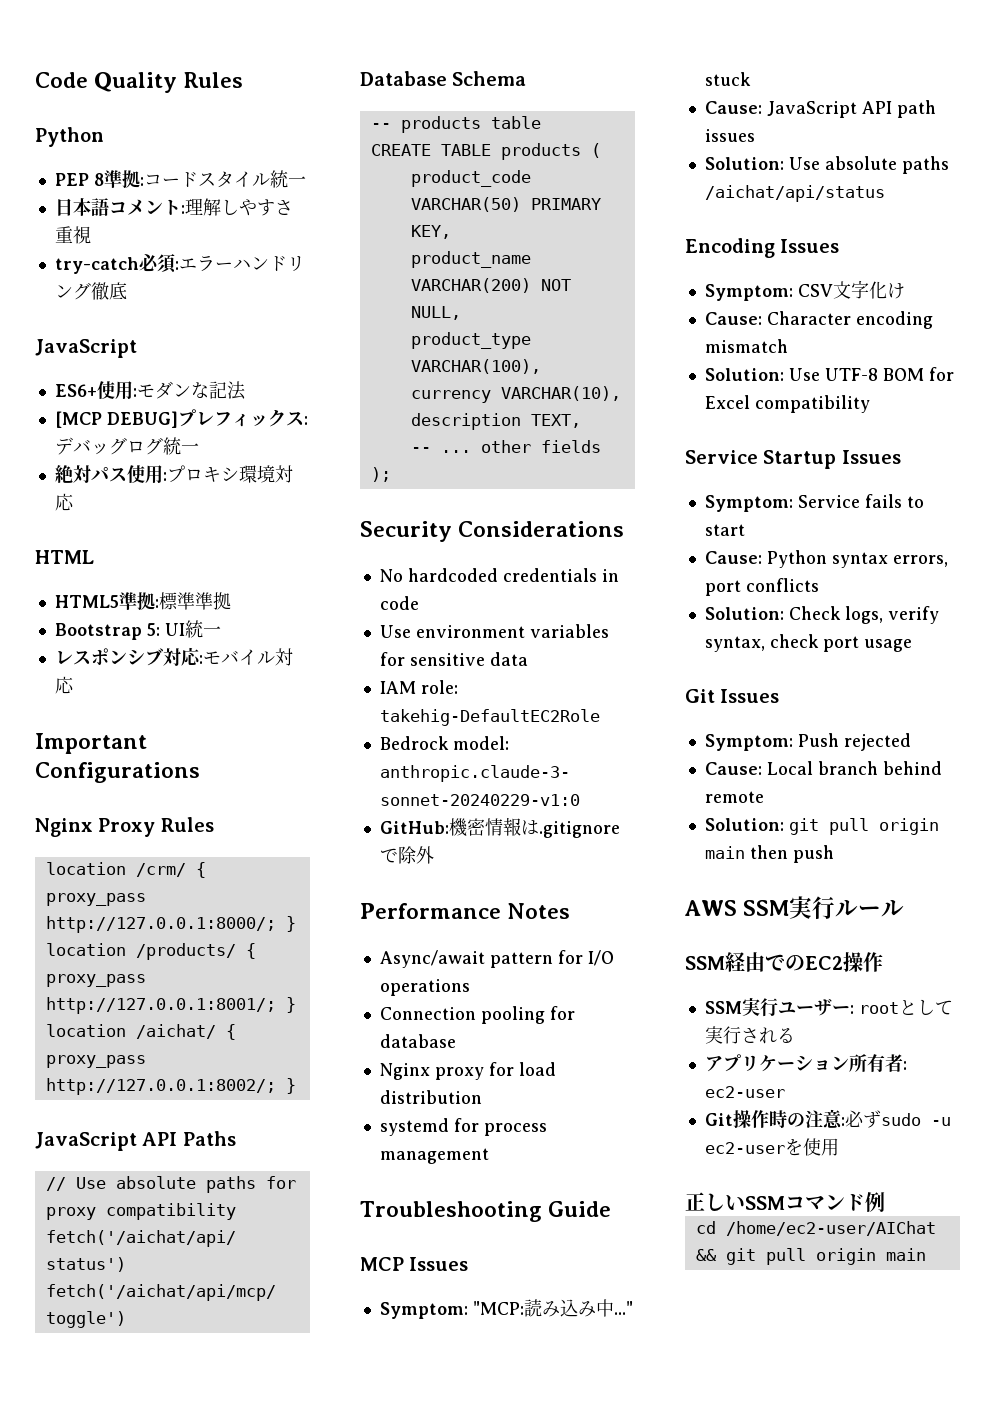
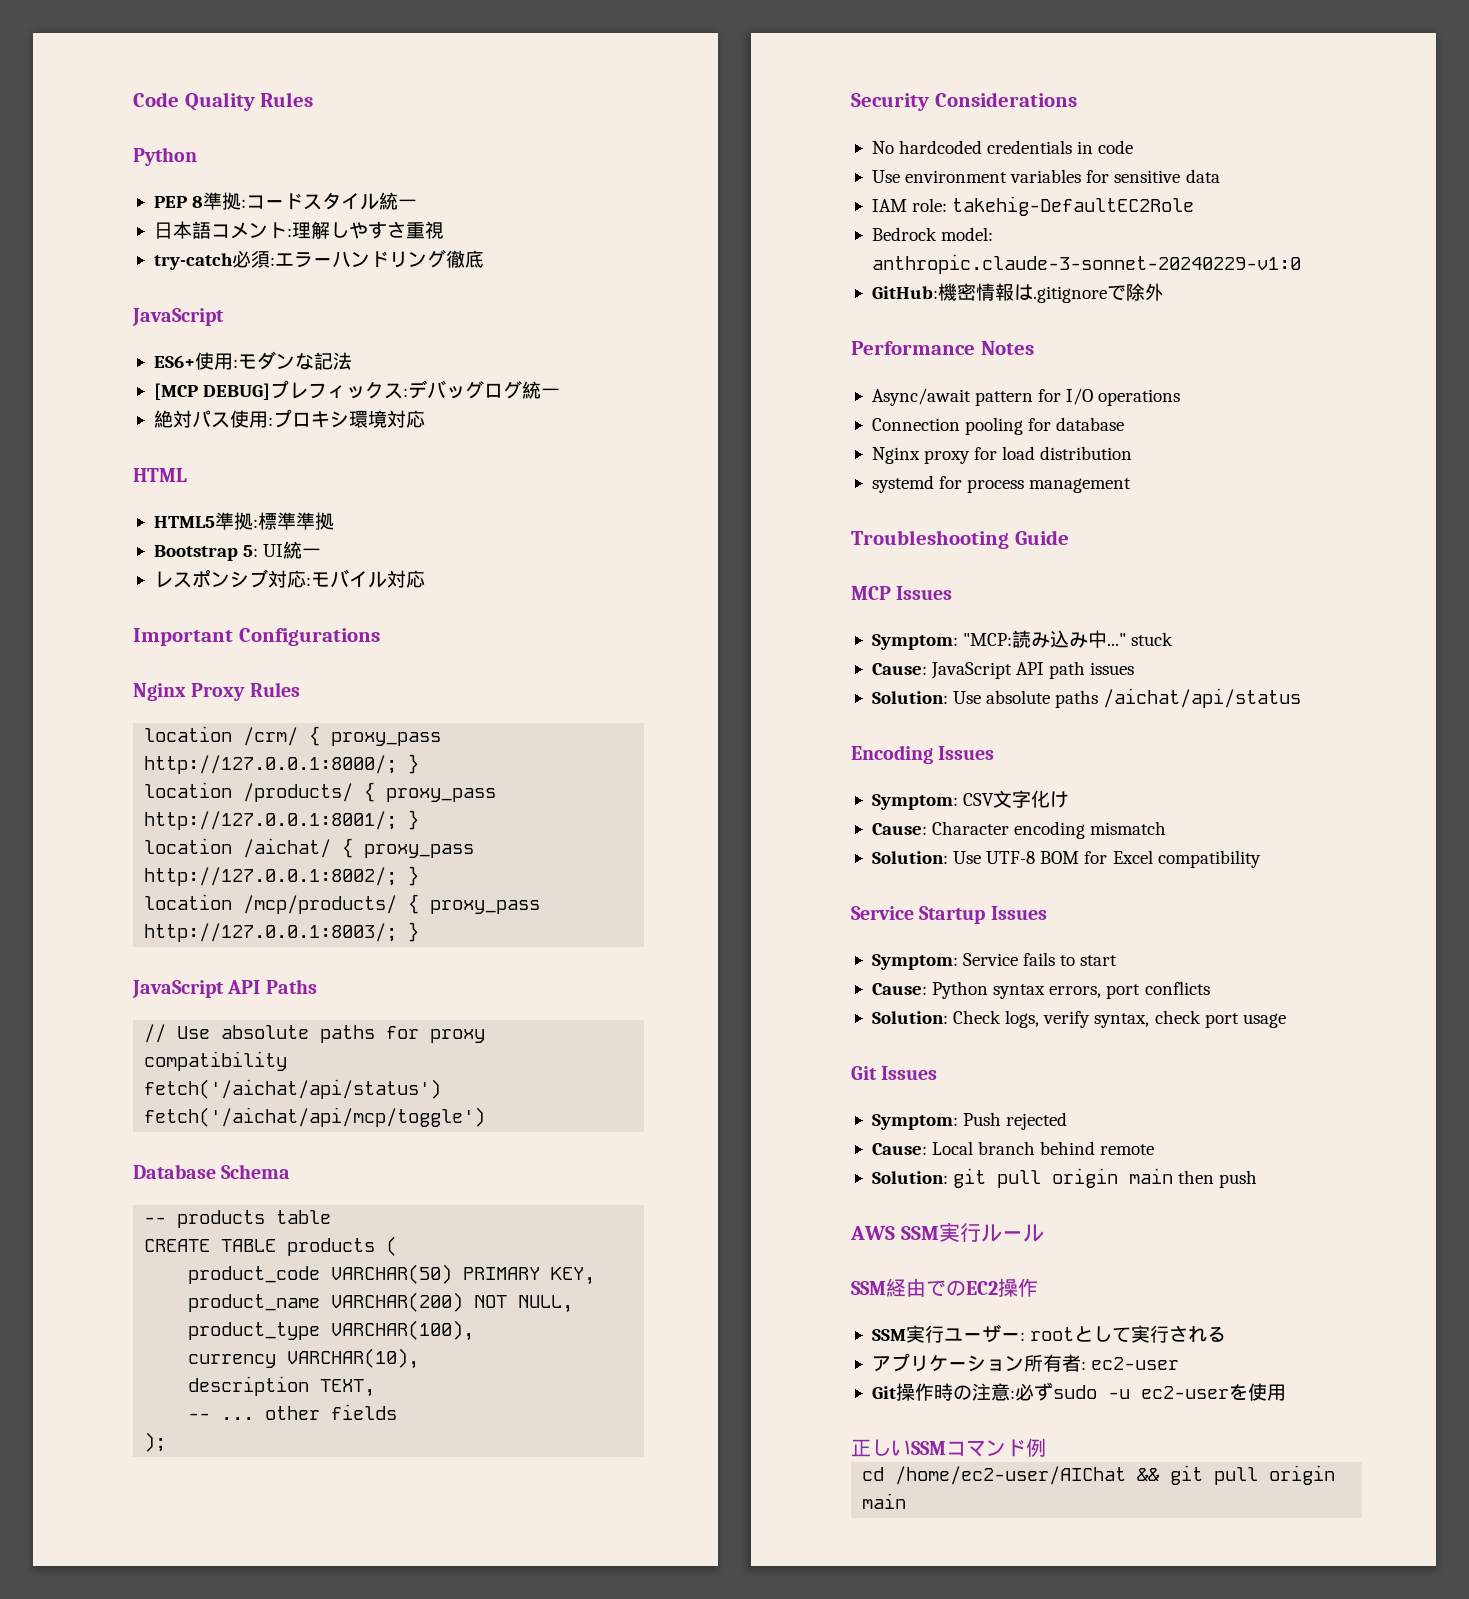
+ location /mcp/products/ { proxy_pass http://127.0.0.1:8003/; }

